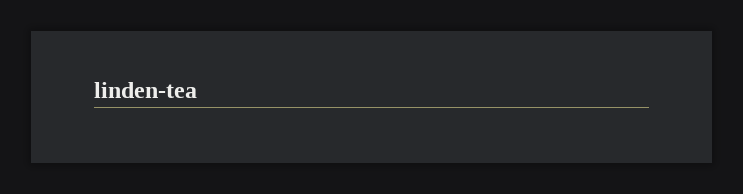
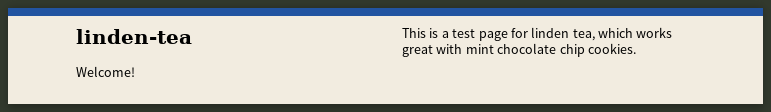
+ Welcome!
+ This is a test page for linden tea, which works great with mint chocolate chip cookies.

